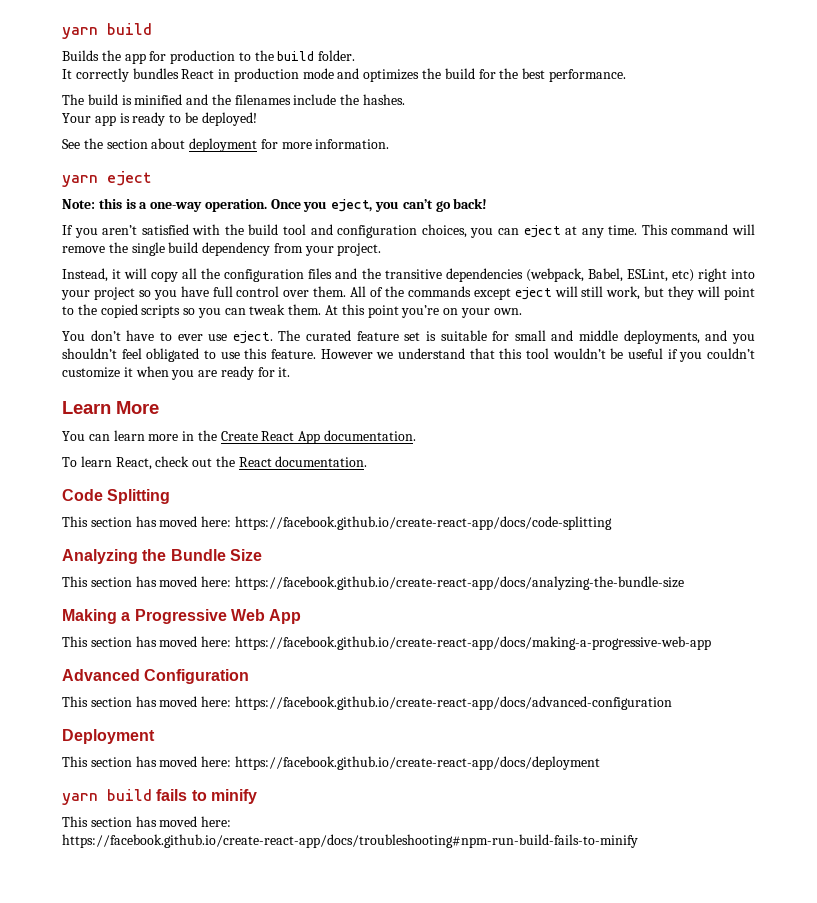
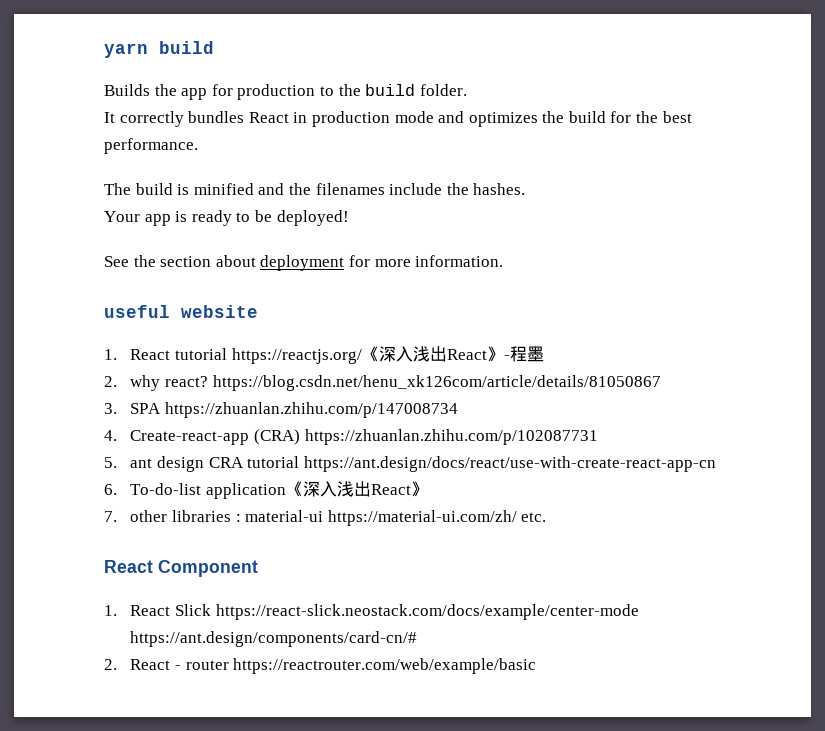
- yarn eject
- Note: this is a one-way operation. Once you eject, you can’t go back!
- If you aren’t satisfied with the build tool and configuration choices, you can eject at any time. This command will remove the single build dependency from your project.
- Instead, it will copy all the configuration files and the transitive dependencies (webpack, Babel, ESLint, etc) right into your project so you have full control over them. All of the commands except eject will still work, but they will point to the copied scripts so you can tweak them. At this point you’re on your own.
- You don’t have to ever use eject. The curated feature set is suitable for small and middle deployments, and you shouldn’t feel obligated to use this feature. However we understand that this tool wouldn’t be useful if you couldn’t customize it when you are ready for it.
- Learn More
- You can learn more in the Create React App documentation.
- To learn React, check out the React documentation.
- Code Splitting
- This section has moved here: https://facebook.github.io/create-react-app/docs/code-splitting
- Analyzing the Bundle Size
- This section has moved here: https://facebook.github.io/create-react-app/docs/analyzing-the-bundle-size
- Making a Progressive Web App
- This section has moved here: https://facebook.github.io/create-react-app/docs/making-a-progressive-web-app
- Advanced Configuration
- This section has moved here: https://facebook.github.io/create-react-app/docs/advanced-configuration
- Deployment
- This section has moved here: https://facebook.github.io/create-react-app/docs/deployment
- yarn build fails to minify
- This section has moved here: https://facebook.github.io/create-react-app/docs/troubleshooting#npm-run-build-fails-to-minify
+ useful website
+ 1. React tutorial https://reactjs.org/《深入浅出React》-程墨
+ 2. why react? https://blog.csdn.net/henu_xk126com/article/details/81050867
+ 3. SPA https://zhuanlan.zhihu.com/p/147008734
+ 4. Create-react-app (CRA) https://zhuanlan.zhihu.com/p/102087731
+ 5. ant design CRA tutorial https://ant.design/docs/react/use-with-create-react-app-cn
+ 6. To-do-list application《深入浅出React》
+ 7. other libraries : material-ui https://material-ui.com/zh/ etc.
+ React Component
+ 1. React Slick https://react-slick.neostack.com/docs/example/center-mode https://ant.design/components/card-cn/#
+ 2. React - router https://reactrouter.com/web/example/basic

